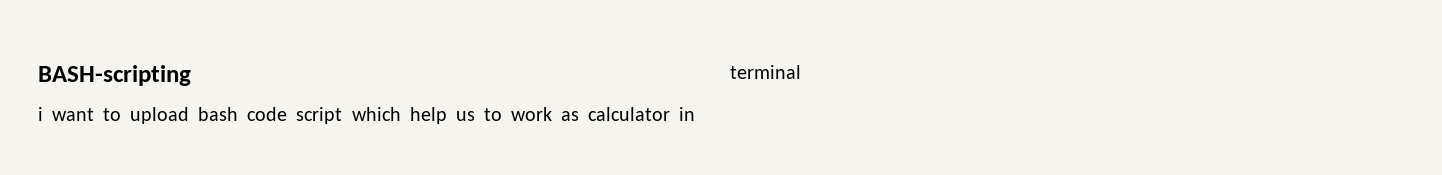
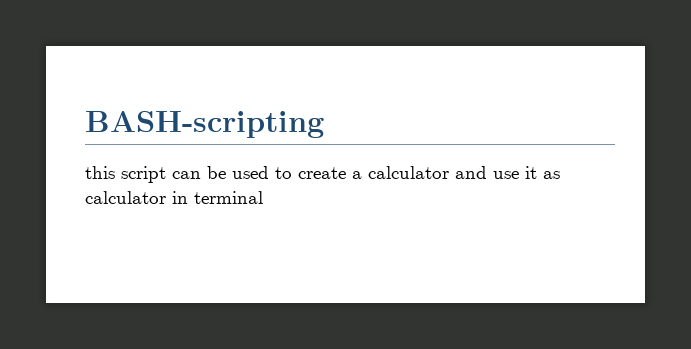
- i want to upload bash code script which help us to work as calculator in terminal
+ this script can be used to create a calculator and use it as calculator in terminal

